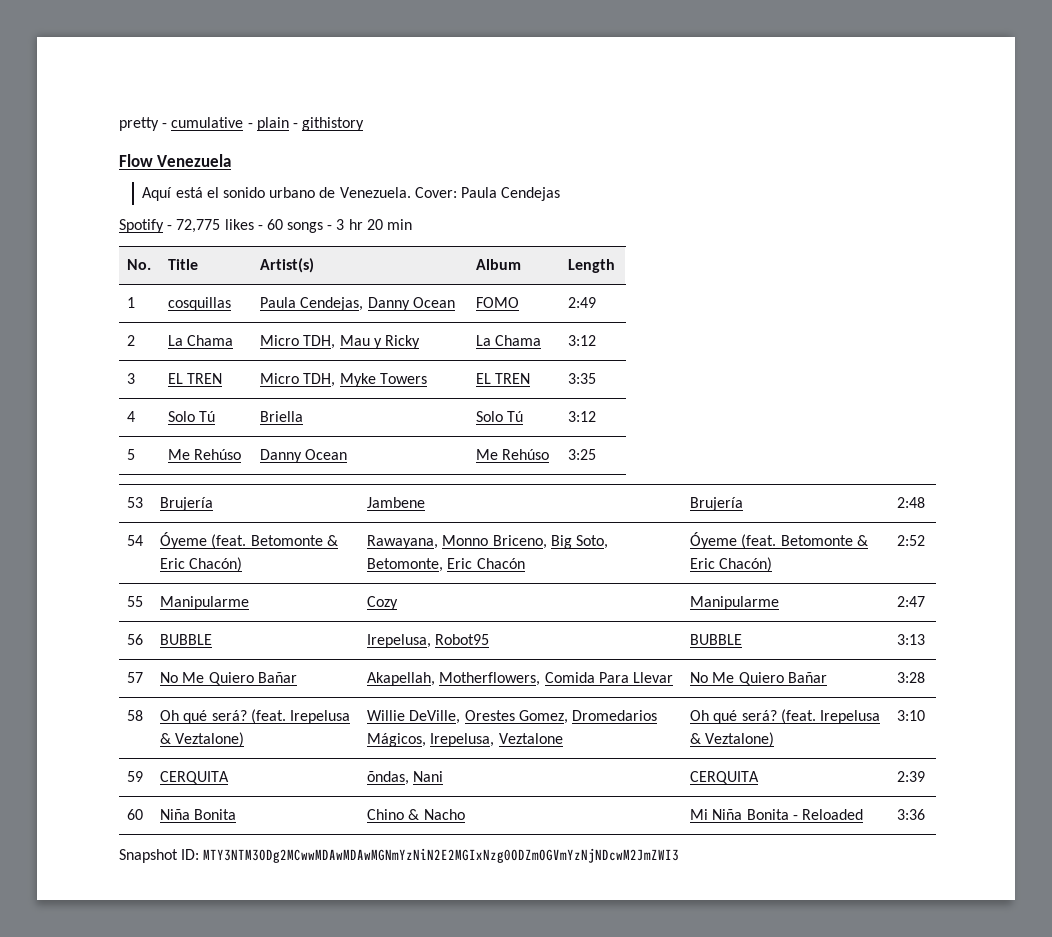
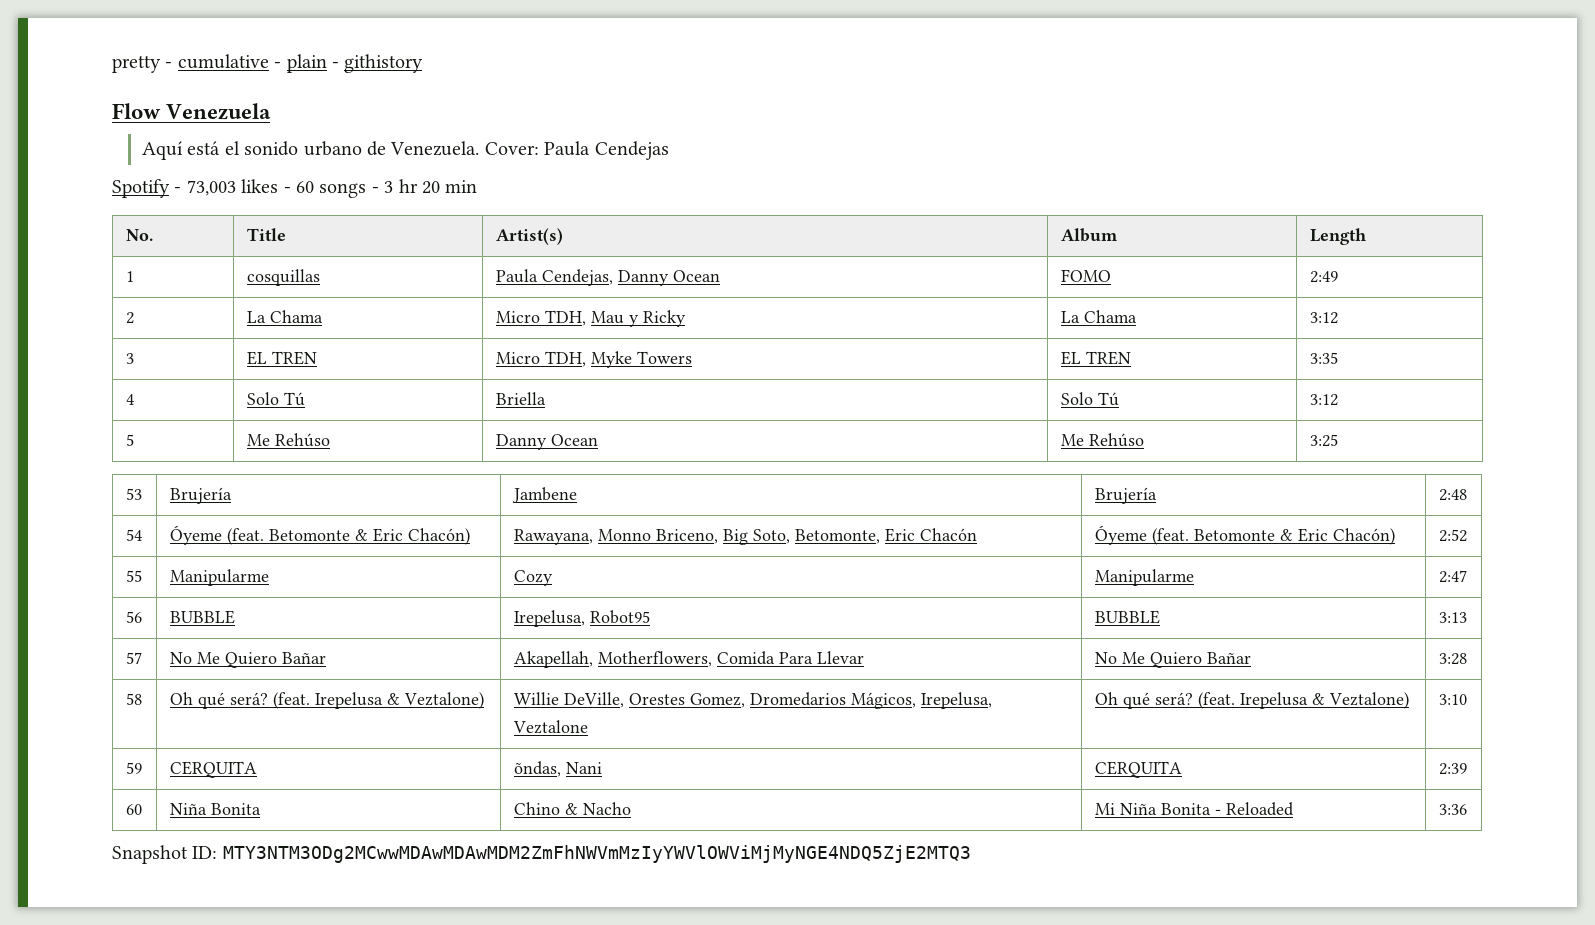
- Spotify - 72,775 likes - 60 songs - 3 hr 20 min
+ Spotify - 73,003 likes - 60 songs - 3 hr 20 min
- Snapshot ID: MTY3NTM3ODg2MCwwMDAwMDAwMGNmYzNiN2E2MGIxNzg0ODZmOGVmYzNjNDcwM2JmZWI3
+ Snapshot ID: MTY3NTM3ODg2MCwwMDAwMDAwMDM2ZmFhNWVmMzIyYWVlOWViMjMyNGE4NDQ5ZjE2MTQ3

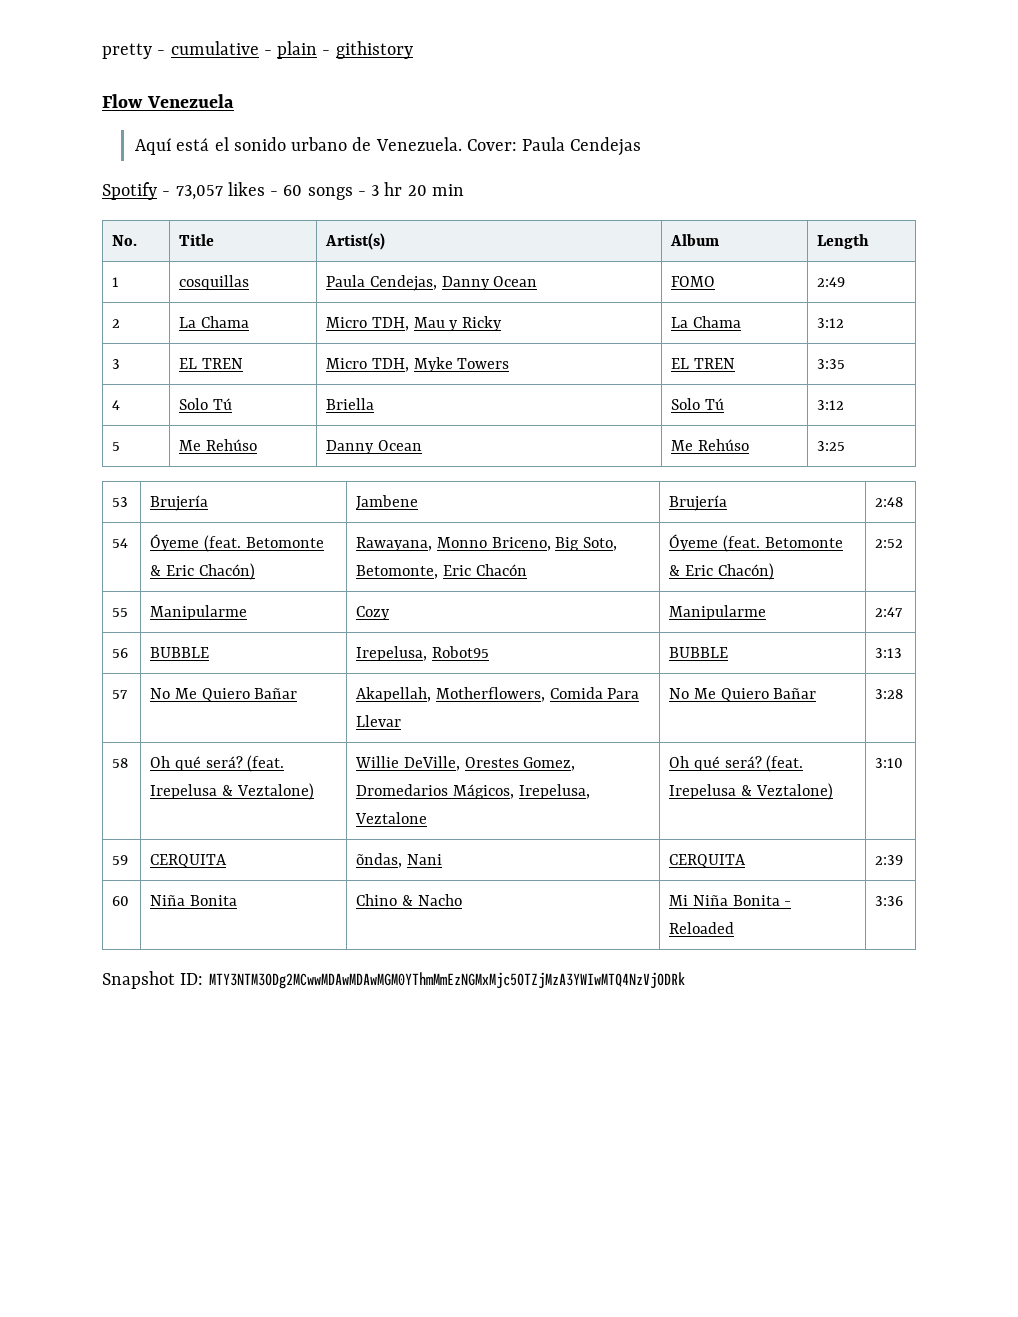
- Spotify - 73,003 likes - 60 songs - 3 hr 20 min
+ Spotify - 73,057 likes - 60 songs - 3 hr 20 min
- Snapshot ID: MTY3NTM3ODg2MCwwMDAwMDAwMDM2ZmFhNWVmMzIyYWVlOWViMjMyNGE4NDQ5ZjE2MTQ3
+ Snapshot ID: MTY3NTM3ODg2MCwwMDAwMDAwMGM0YThmMmEzNGMxMjc5OTZjMzA3YWIwMTQ4NzVjODRk

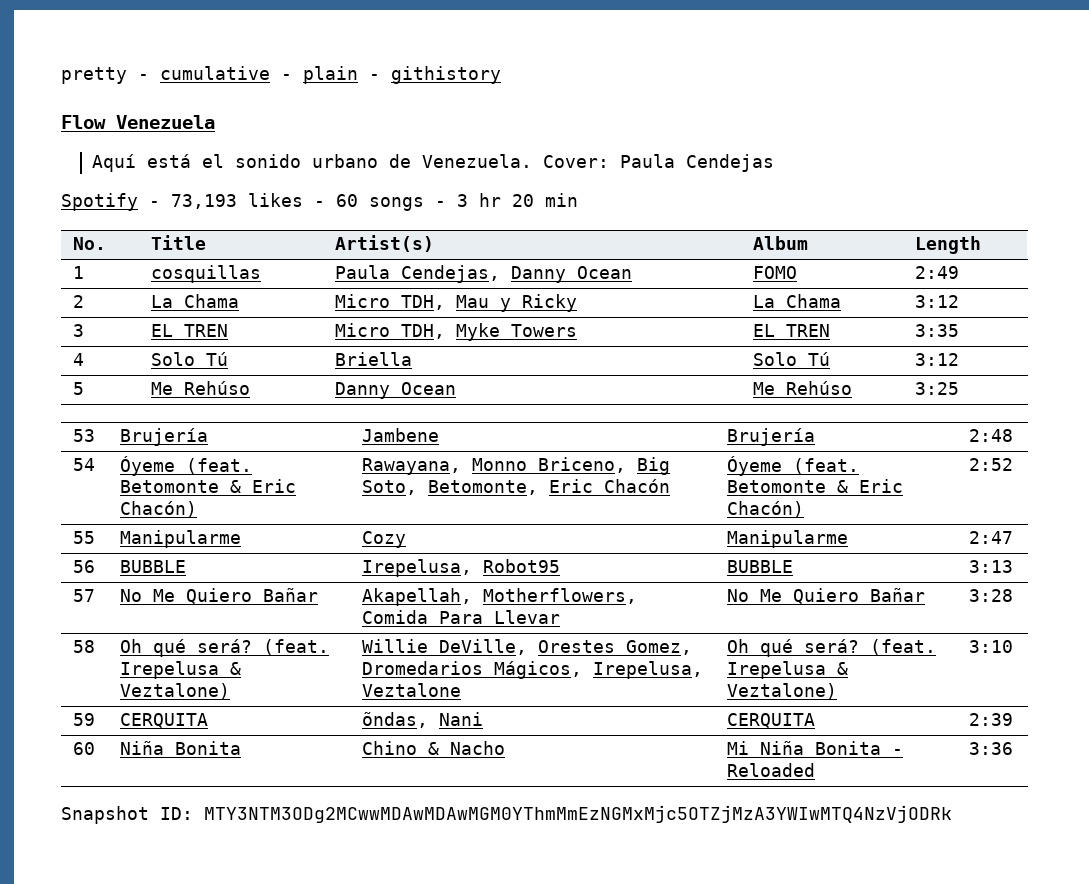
- Spotify - 73,057 likes - 60 songs - 3 hr 20 min
+ Spotify - 73,193 likes - 60 songs - 3 hr 20 min

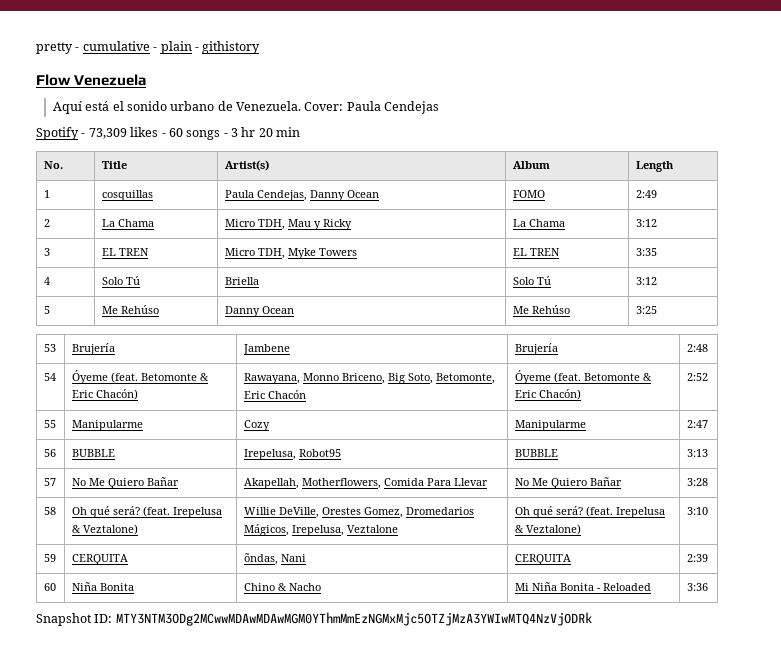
- Spotify - 73,193 likes - 60 songs - 3 hr 20 min
+ Spotify - 73,309 likes - 60 songs - 3 hr 20 min

